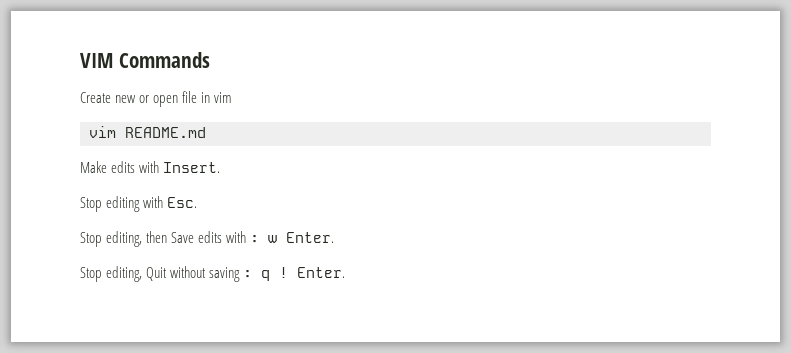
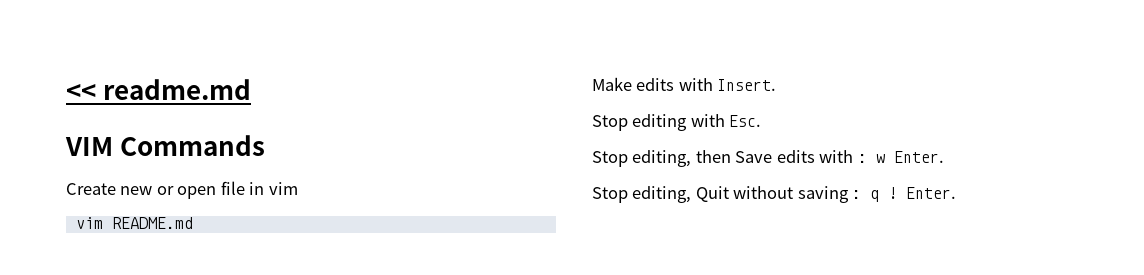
+ << readme.md

